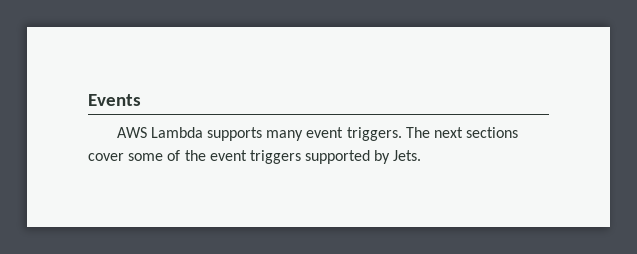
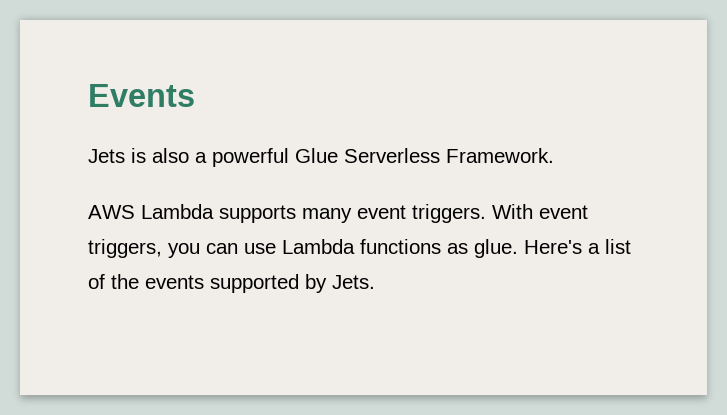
+ Jets is also a powerful Glue Serverless Framework.
- The next sections cover some of the event triggers supported by Jets.
+ With event triggers, you can use Lambda functions as glue. Here's a list of the events supported by Jets.

